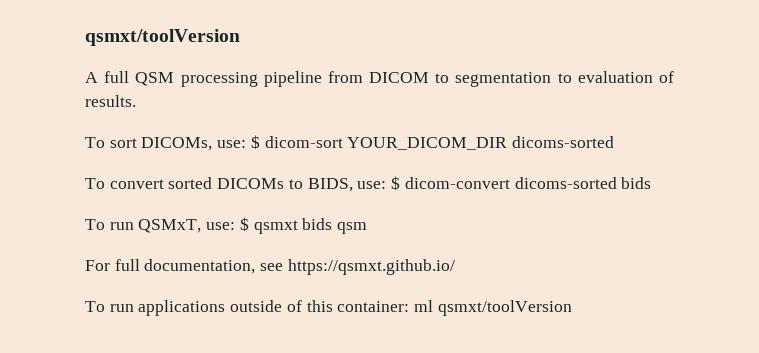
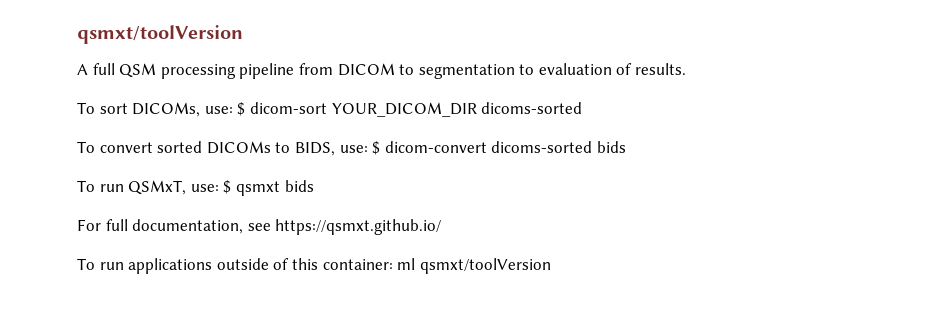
- To run QSMxT, use: $ qsmxt bids qsm
+ To run QSMxT, use: $ qsmxt bids

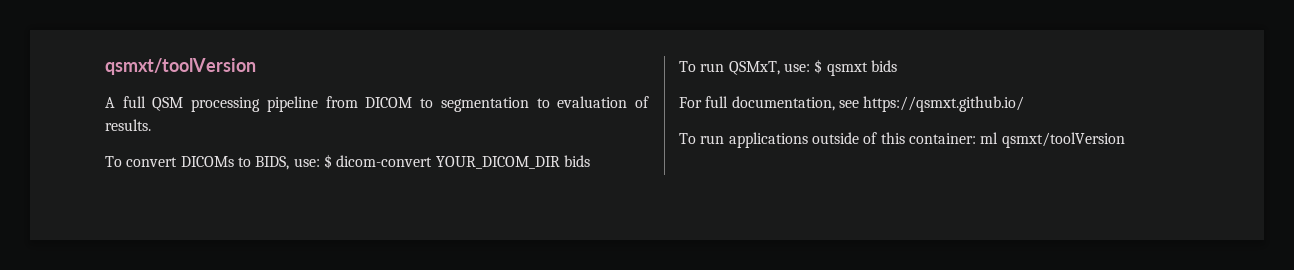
- To sort DICOMs, use: $ dicom-sort YOUR_DICOM_DIR dicoms-sorted
- To convert sorted DICOMs to BIDS, use: $ dicom-convert dicoms-sorted bids
+ To convert DICOMs to BIDS, use: $ dicom-convert YOUR_DICOM_DIR bids

